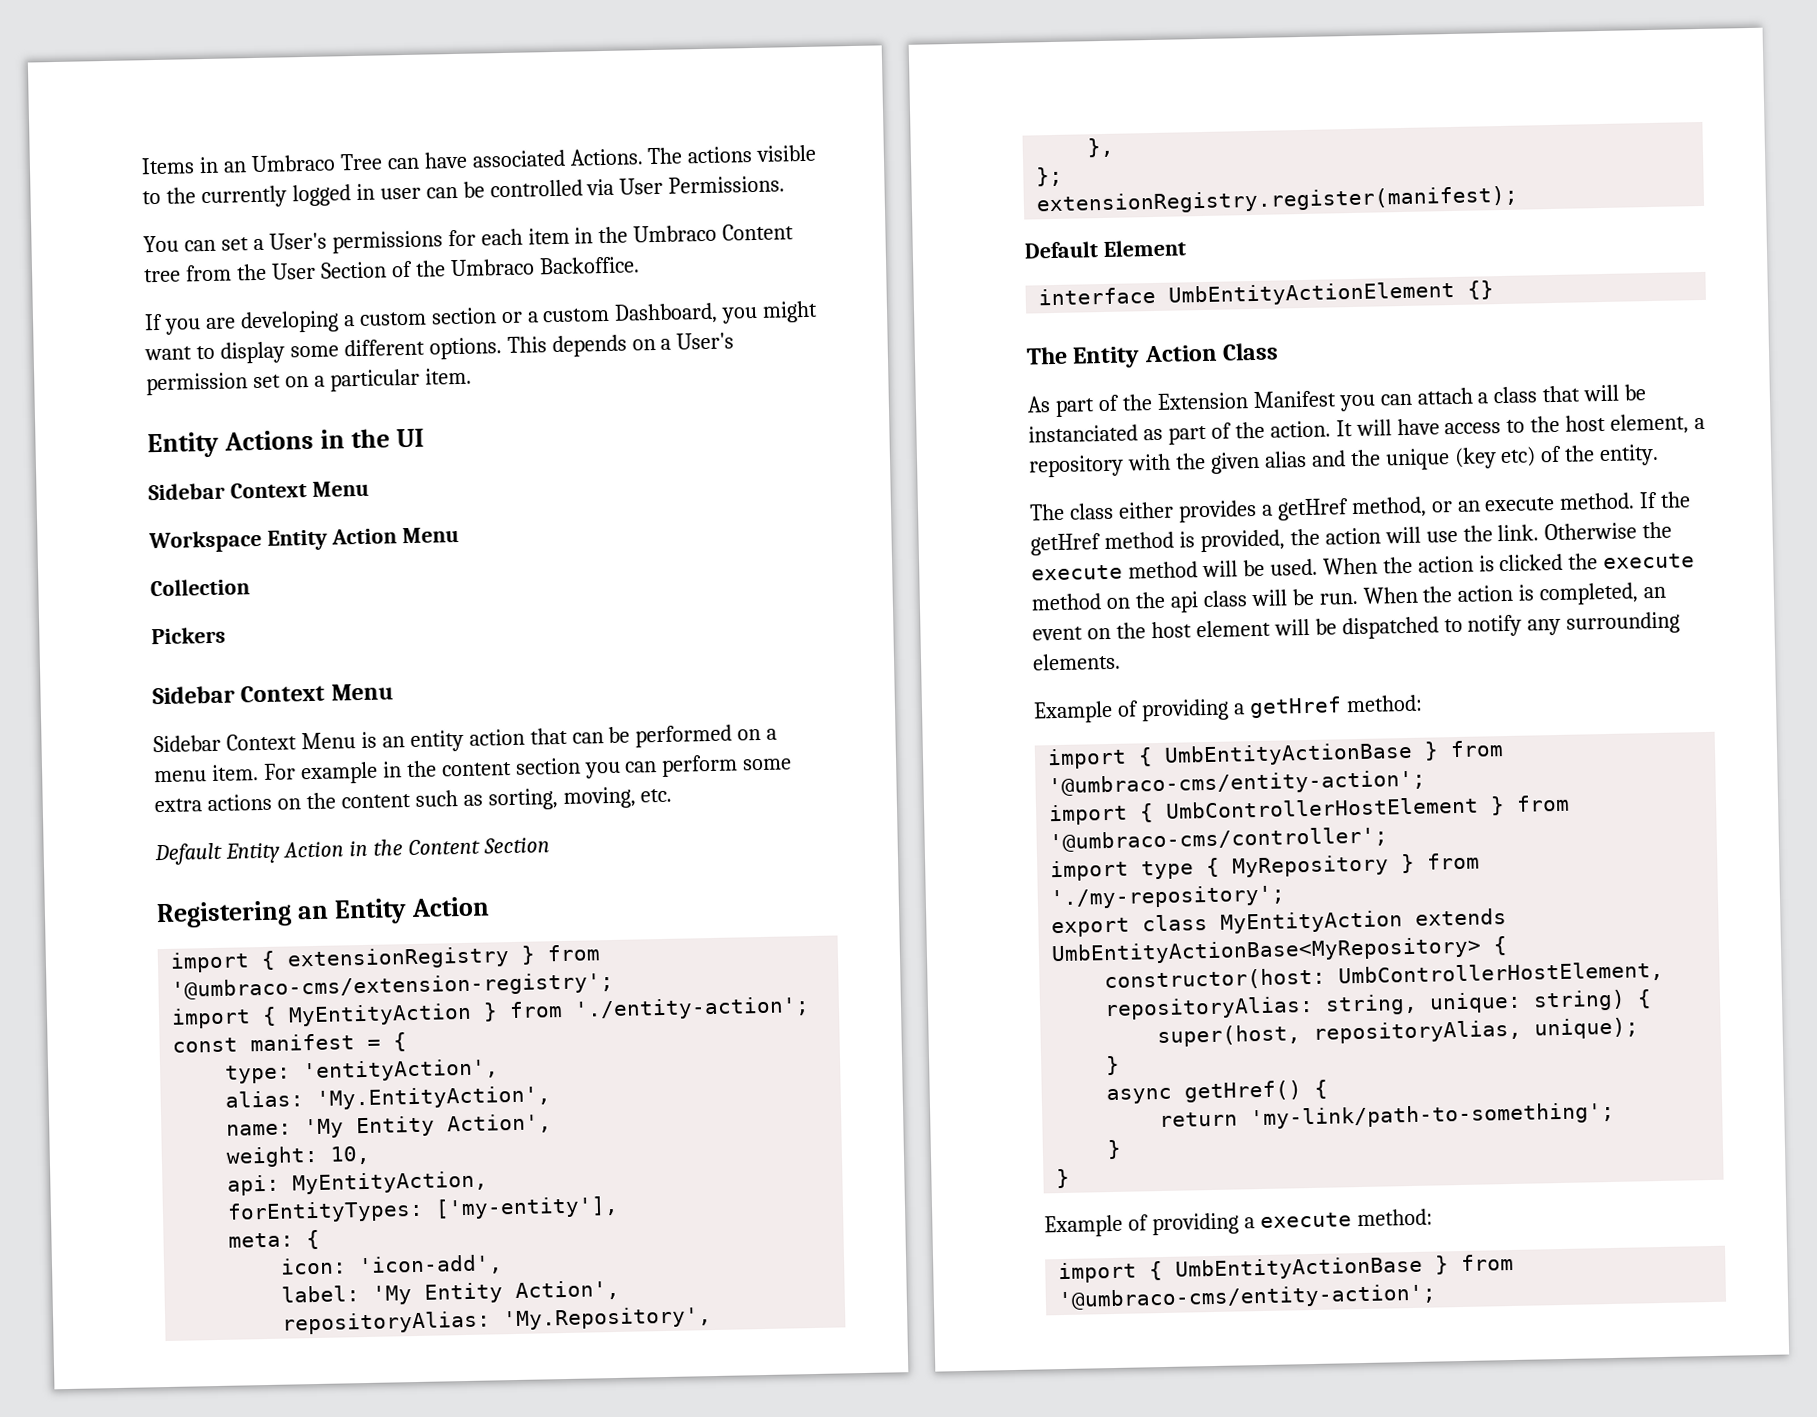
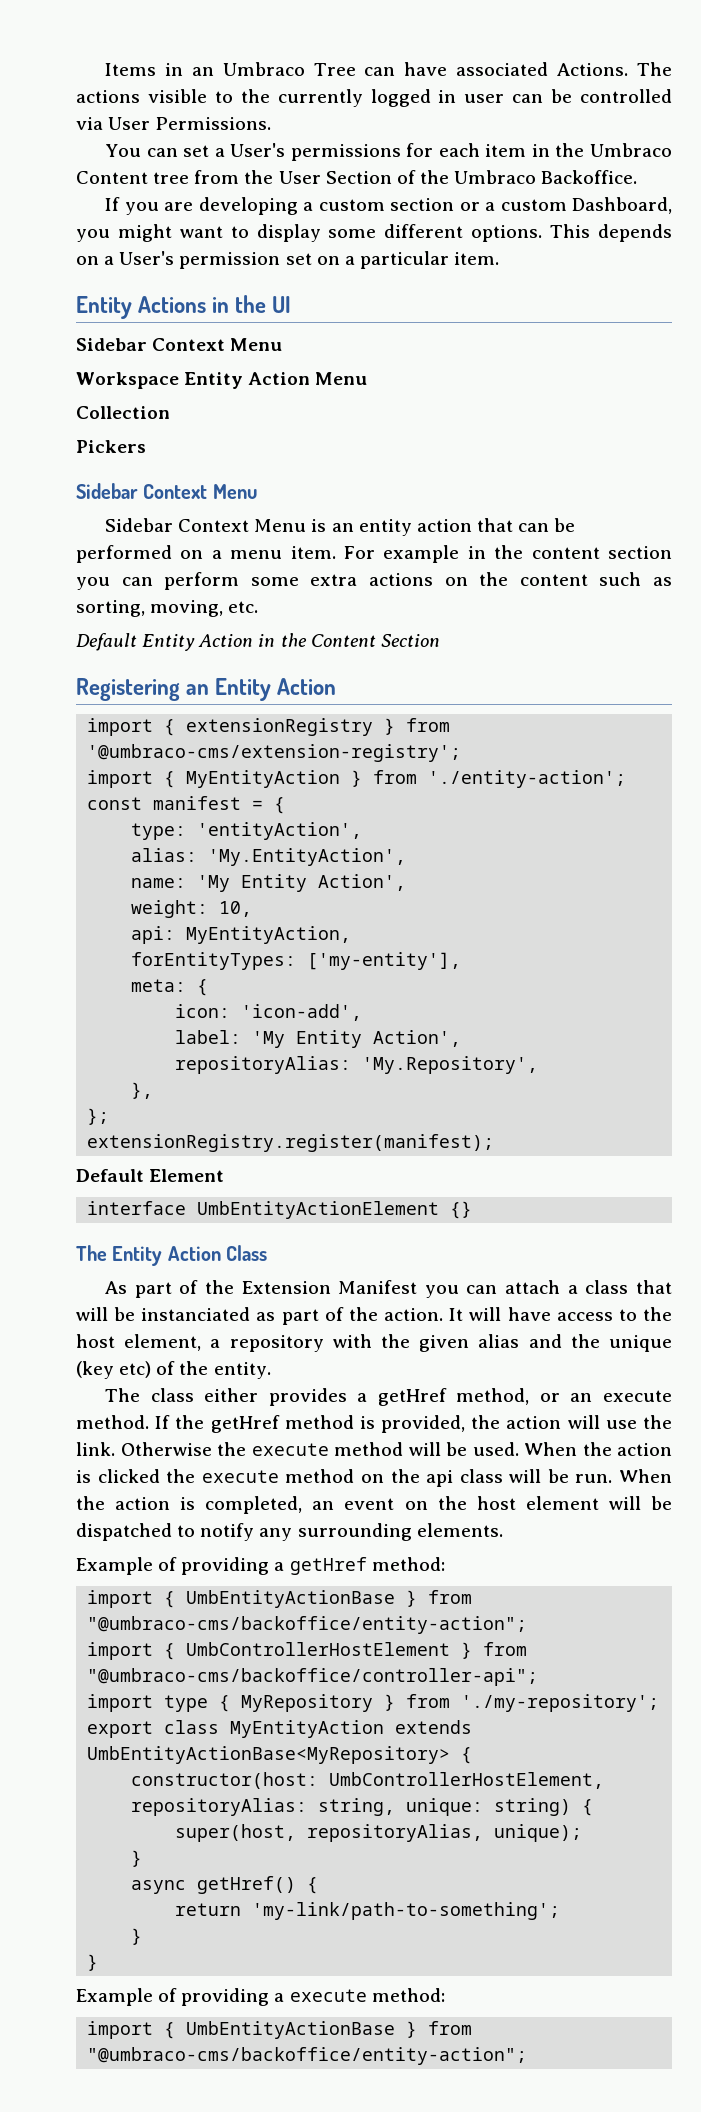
  Example of providing a getHref method:
- import { UmbEntityActionBase } from '@umbraco-cms/entity-action';
+ import { UmbEntityActionBase } from "@umbraco-cms/backoffice/entity-action";
- import { UmbControllerHostElement } from '@umbraco-cms/controller';
+ import { UmbControllerHostElement } from "@umbraco-cms/backoffice/controller-api";
  Example of providing a execute method:
- import { UmbEntityActionBase } from '@umbraco-cms/entity-action';
+ import { UmbEntityActionBase } from "@umbraco-cms/backoffice/entity-action";

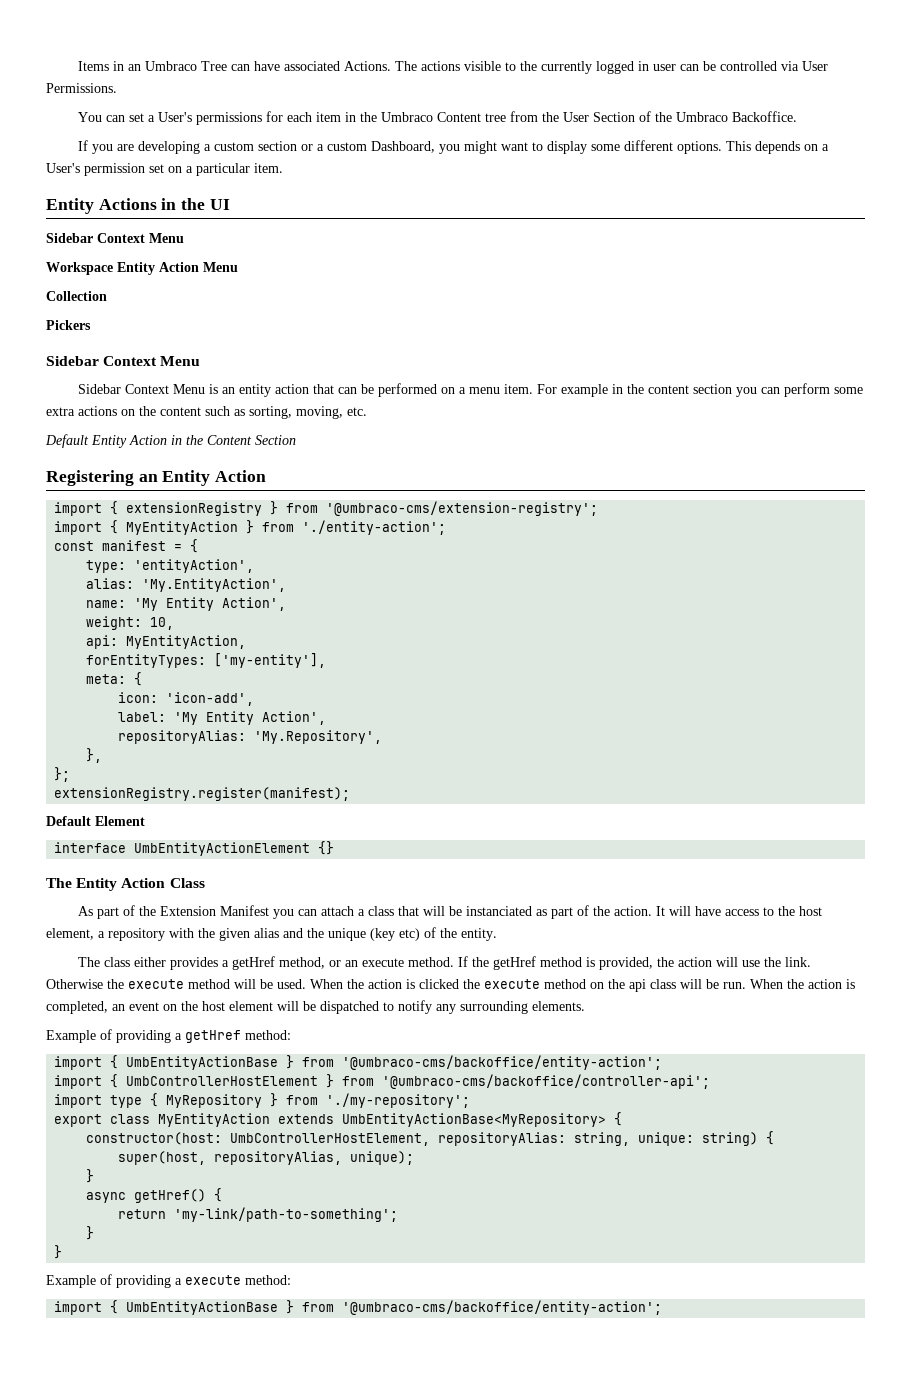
  Example of providing a getHref method:
- import { UmbEntityActionBase } from "@umbraco-cms/backoffice/entity-action";
+ import { UmbEntityActionBase } from '@umbraco-cms/backoffice/entity-action';
- import { UmbControllerHostElement } from "@umbraco-cms/backoffice/controller-api";
+ import { UmbControllerHostElement } from '@umbraco-cms/backoffice/controller-api';
  Example of providing a execute method:
- import { UmbEntityActionBase } from "@umbraco-cms/backoffice/entity-action";
+ import { UmbEntityActionBase } from '@umbraco-cms/backoffice/entity-action';

